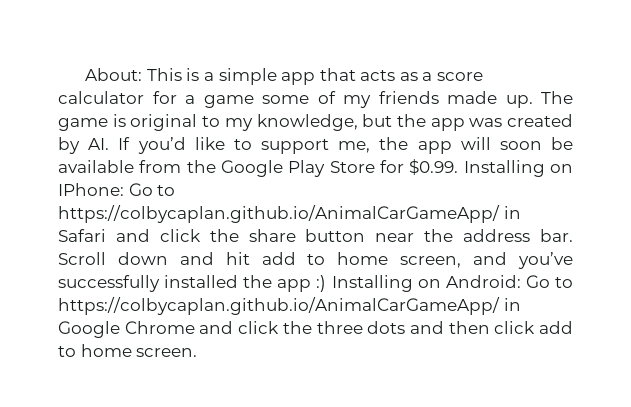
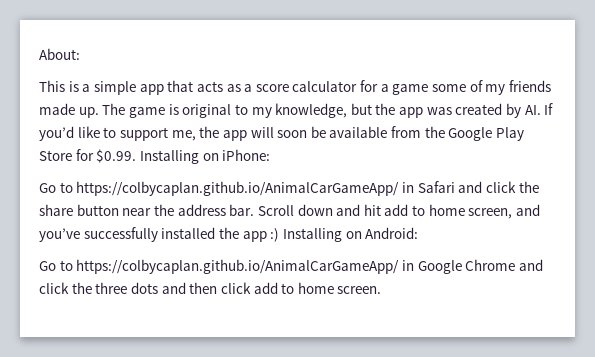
- About: This is a simple app that acts as a score calculator for a game some of my friends made up.
+ About:
+ This is a simple app that acts as a score calculator for a game some of my friends made up.
- The game is original to my knowledge, but the app was created by AI. If you’d like to support me, the app will soon be available from the Google Play Store for $0.99. Installing on IPhone: Go to https://colbycaplan.github.io/AnimalCarGameApp/ in Safari and click the share button near the address bar.
+ The game is original to my knowledge, but the app was created by AI. If you’d like to support me, the app will soon be available from the Google Play Store for $0.99. Installing on iPhone:
+ Go to https://colbycaplan.github.io/AnimalCarGameApp/ in Safari and click the share button near the address bar.
- Scroll down and hit add to home screen, and you’ve successfully installed the app :) Installing on Android: Go to https://colbycaplan.github.io/AnimalCarGameApp/ in Google Chrome and click the three dots and then click add to home screen.
+ Scroll down and hit add to home screen, and you’ve successfully installed the app :) Installing on Android:
+ Go to https://colbycaplan.github.io/AnimalCarGameApp/ in Google Chrome and click the three dots and then click add to home screen.

